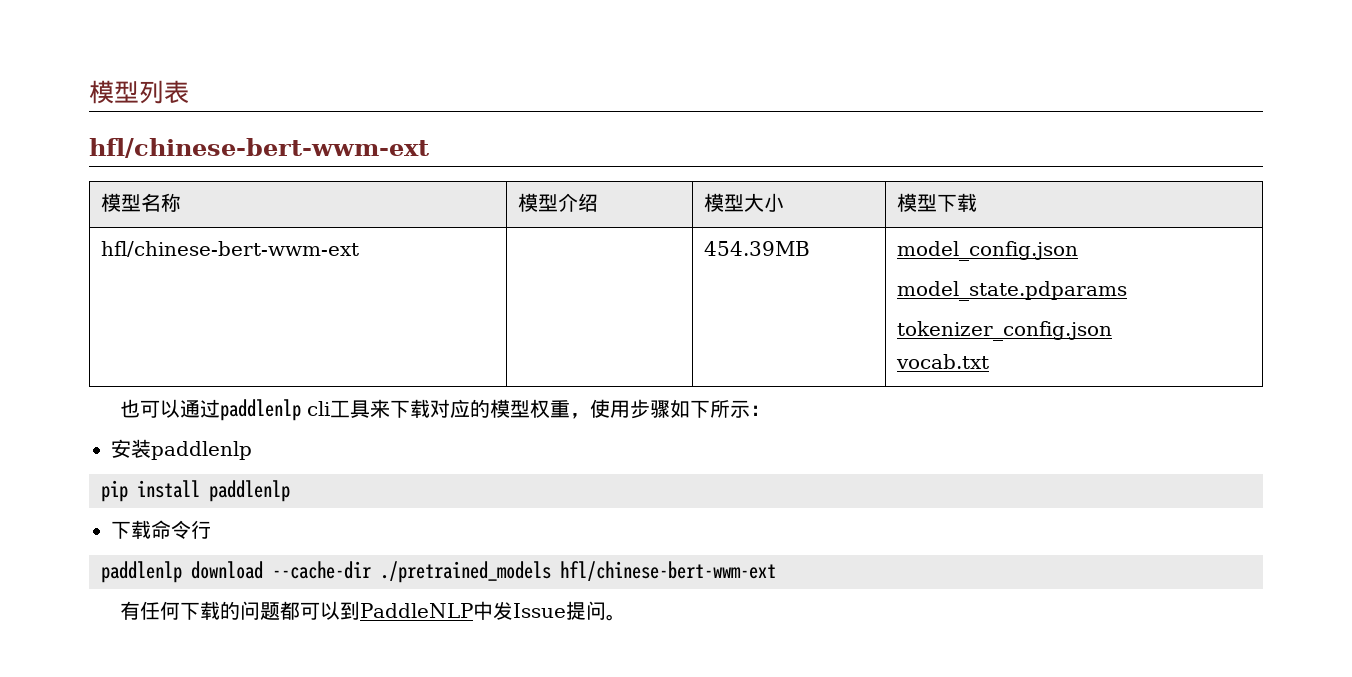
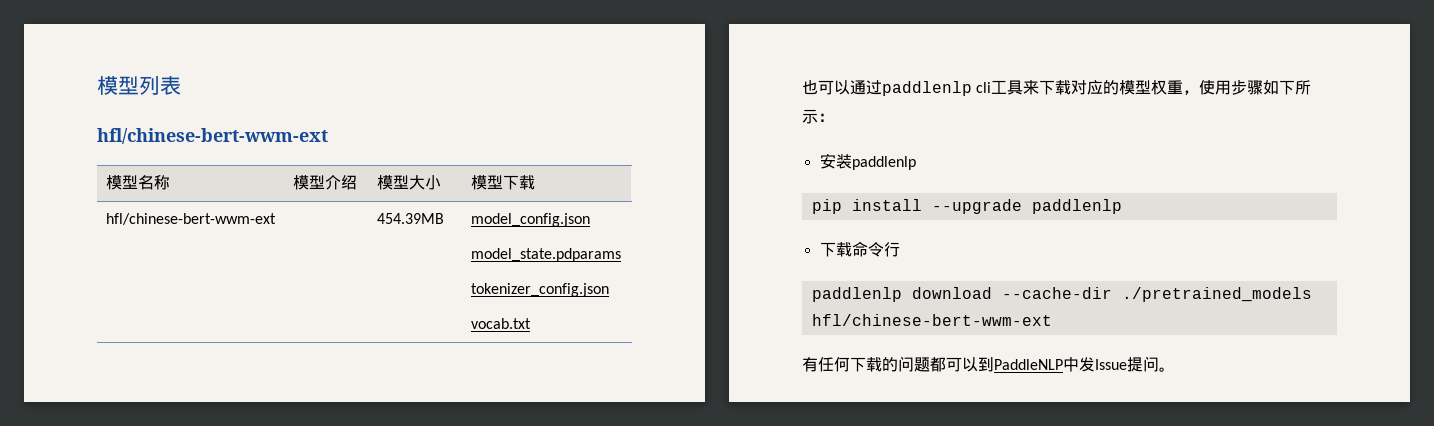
- pip install paddlenlp
+ pip install --upgrade paddlenlp

